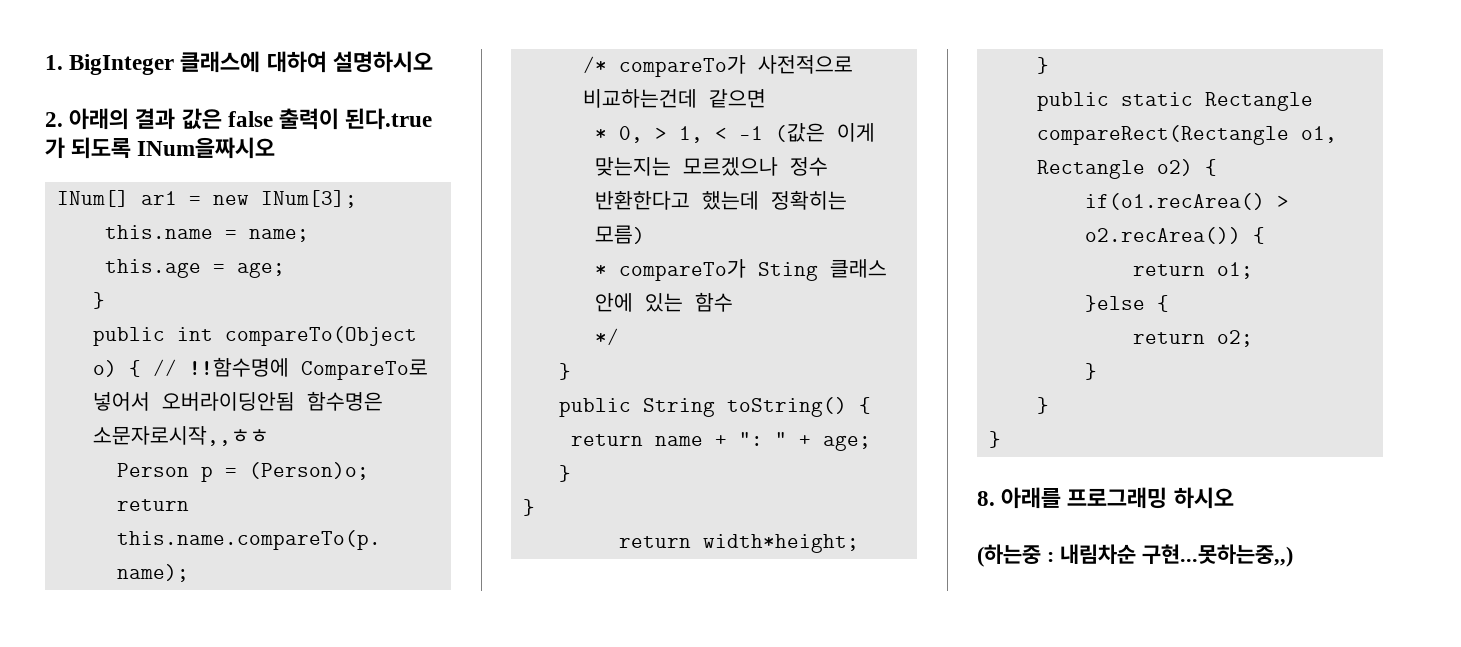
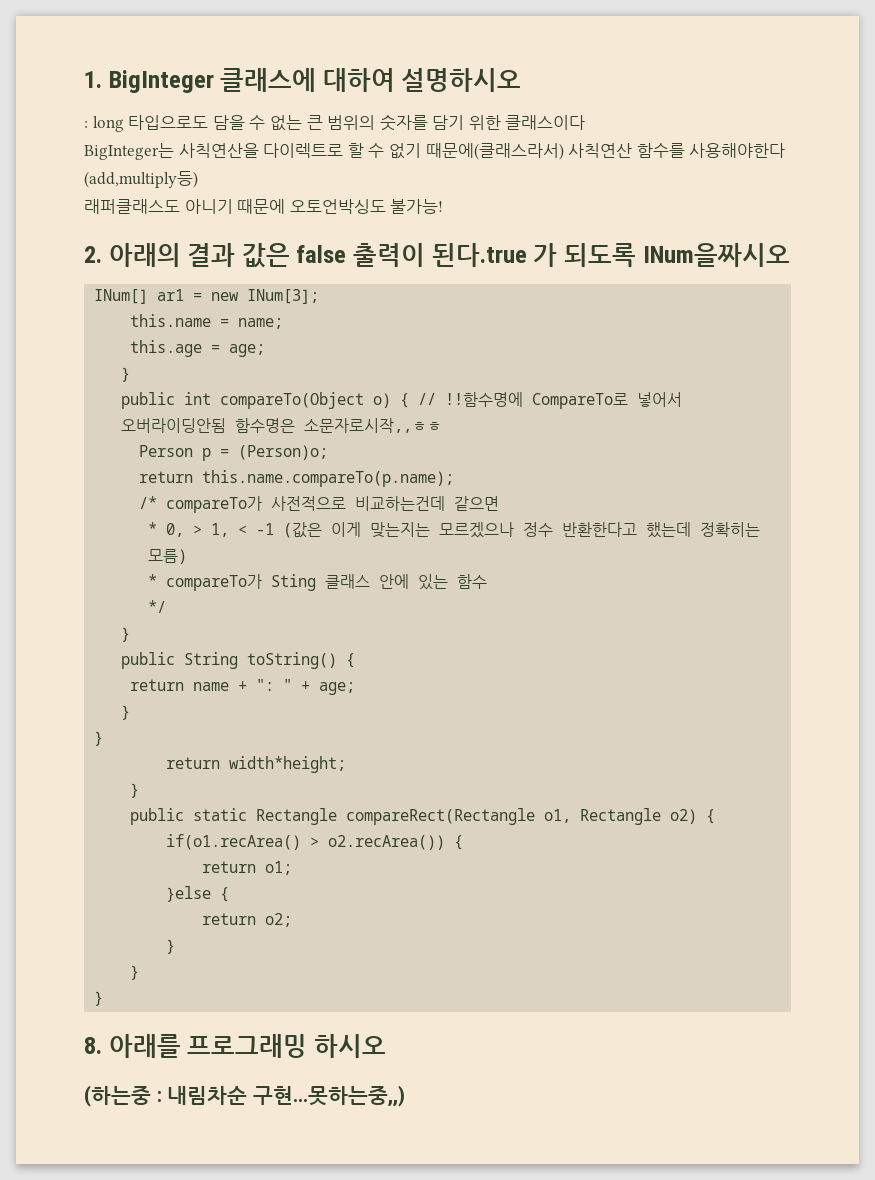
+ : long 타입으로도 담을 수 없는 큰 범위의 숫자를 담기 위한 클래스이다
+ BigInteger는 사칙연산을 다이렉트로 할 수 없기 때문에(클래스라서) 사칙연산 함수를 사용해야한다 (add,multiply등)
+ 래퍼클래스도 아니기 때문에 오토언박싱도 불가능!

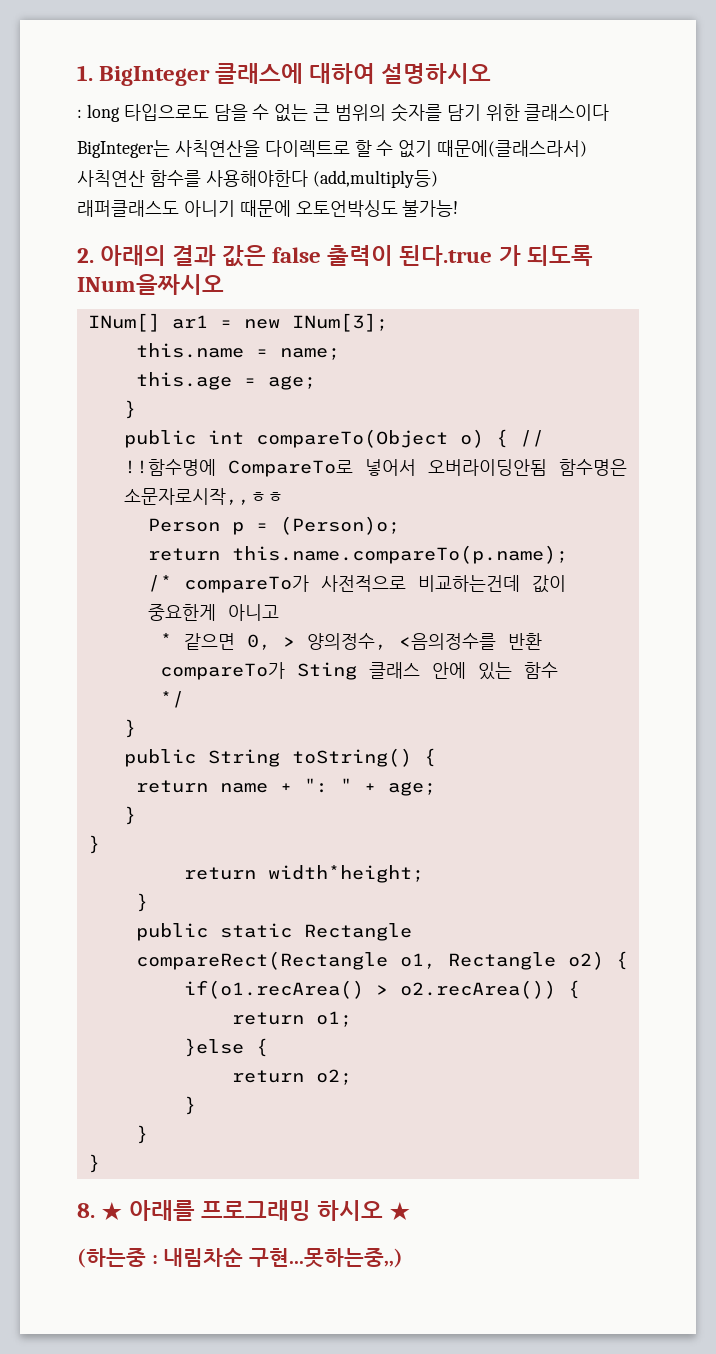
- /* compareTo가 사전적으로 비교하는건데 같으면
- * 0, > 1, < -1 (값은 이게 맞는지는 모르겠으나 정수 반환한다고 했는데 정확히는 모름)
- * compareTo가 Sting 클래스 안에 있는 함수
+ /* compareTo가 사전적으로 비교하는건데 값이 중요한게 아니고
+ * 같으면 0, > 양의정수, <음의정수를 반환 compareTo가 Sting 클래스 안에 있는 함수
- 8. 아래를 프로그래밍 하시오
+ 8. ★ 아래를 프로그래밍 하시오 ★

